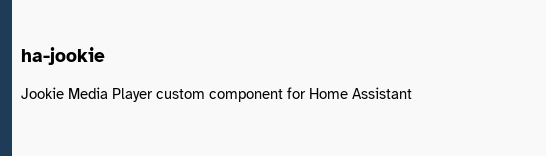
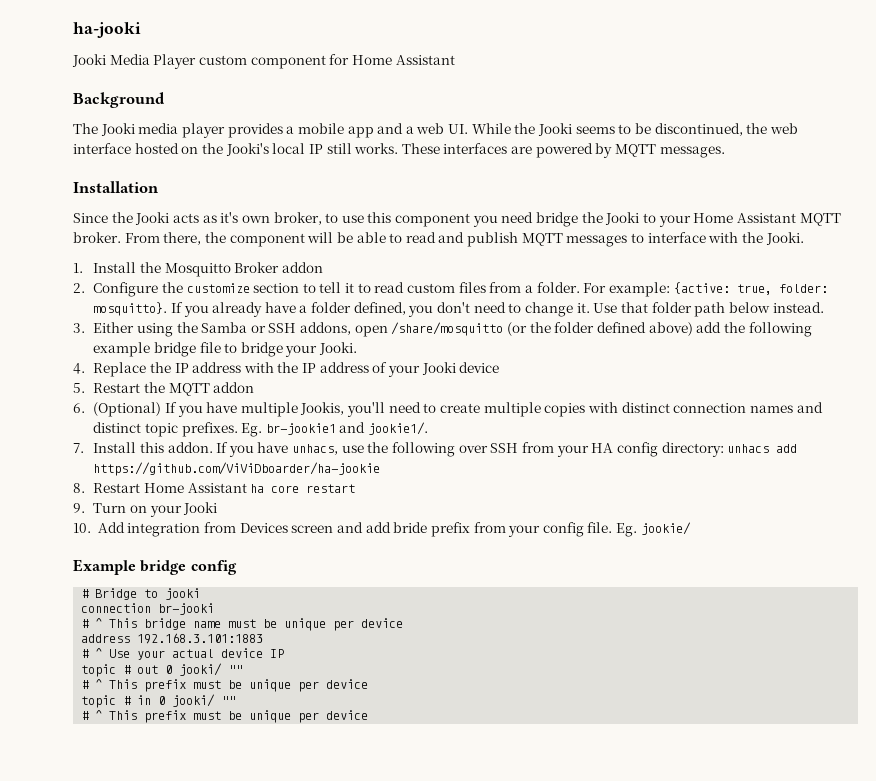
- ha-jookie
- Jookie Media Player custom component for Home Assistant
+ ha-jooki
+ Jooki Media Player custom component for Home Assistant
+ Background
+ The Jooki media player provides a mobile app and a web UI. While the Jooki seems to be discontinued, the web interface hosted on the Jooki's local IP still works. These interfaces are powered by MQTT messages.
+ Installation
+ Since the Jooki acts as it's own broker, to use this component you need bridge the Jooki to your Home Assistant MQTT broker. From there, the component will be able to read and publish MQTT messages to interface with the Jooki.
+ 1. Install the Mosquitto Broker addon
+ 2. Configure the customize section to tell it to read custom files from a folder. For example: {active: true, folder: mosquitto}. If you already have a folder defined, you don't need to change it. Use that folder path below instead.
+ 3. Either using the Samba or SSH addons, open /share/mosquitto (or the folder defined above) add the following example bridge file to bridge your Jooki.
+ 4. Replace the IP address with the IP address of your Jooki device
+ 5. Restart the MQTT addon
+ 6. (Optional) If you have multiple Jookis, you'll need to create multiple copies with distinct connection names and distinct topic prefixes. Eg. br-jookie1 and jookie1/.
+ 7. Install this addon. If you have unhacs, use the following over SSH from your HA config directory: unhacs add https://github.com/ViViDboarder/ha-jookie
+ 8. Restart Home Assistant ha core restart
+ 9. Turn on your Jooki
+ 10. Add integration from Devices screen and add bride prefix from your config file. Eg. jookie/
+ Example bridge config
+ # Bridge to jooki
+ connection br-jooki
+ # ^ This bridge name must be unique per device
+ address 192.168.3.101:1883
+ # ^ Use your actual device IP
+ topic # out 0 jooki/ ""
+ # ^ This prefix must be unique per device
+ topic # in 0 jooki/ ""
+ # ^ This prefix must be unique per device

